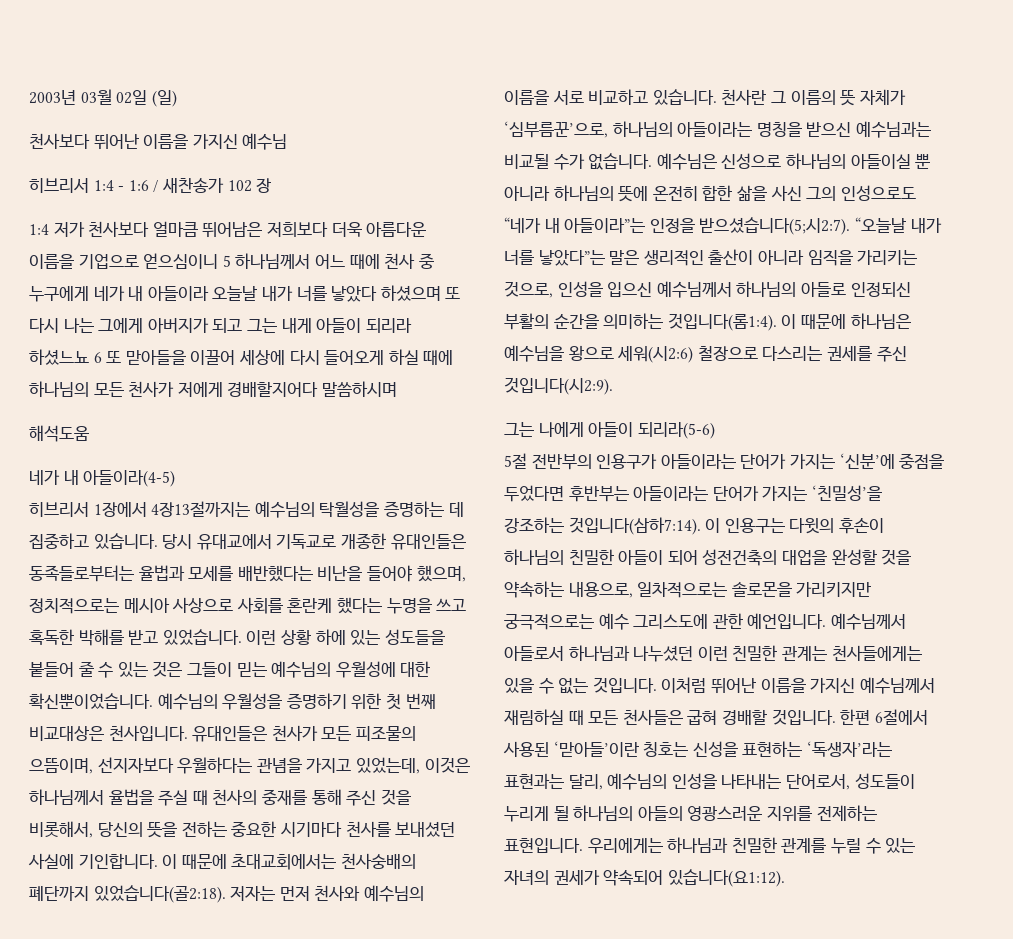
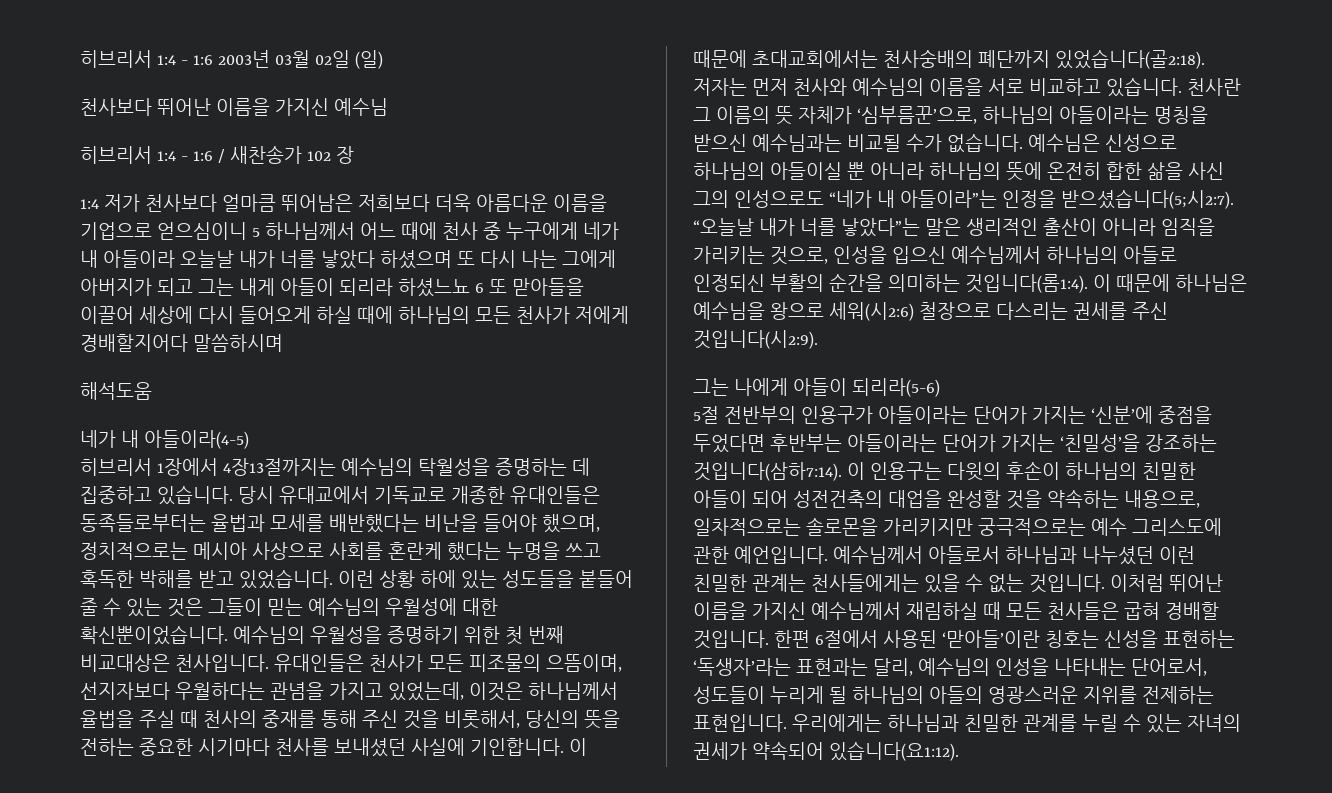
- 2003년 03월 02일 (일)
+ 히브리서 1:4 - 1:6 2003년 03월 02일 (일)

